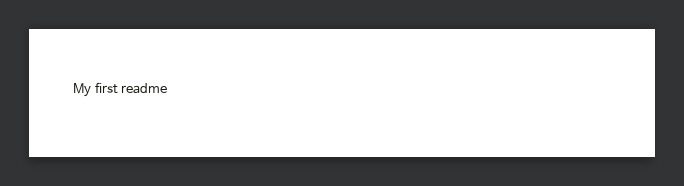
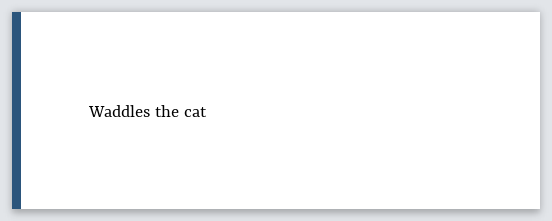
- My first readme
+ Waddles the cat

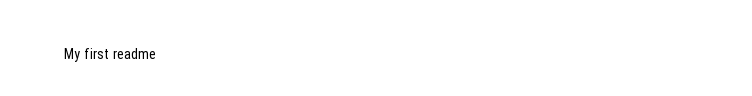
- Waddles the cat
+ My first readme

